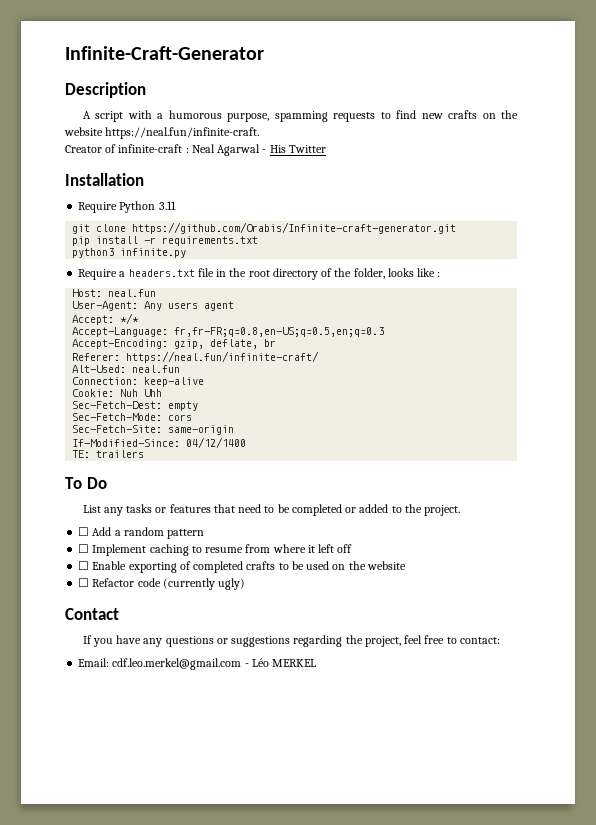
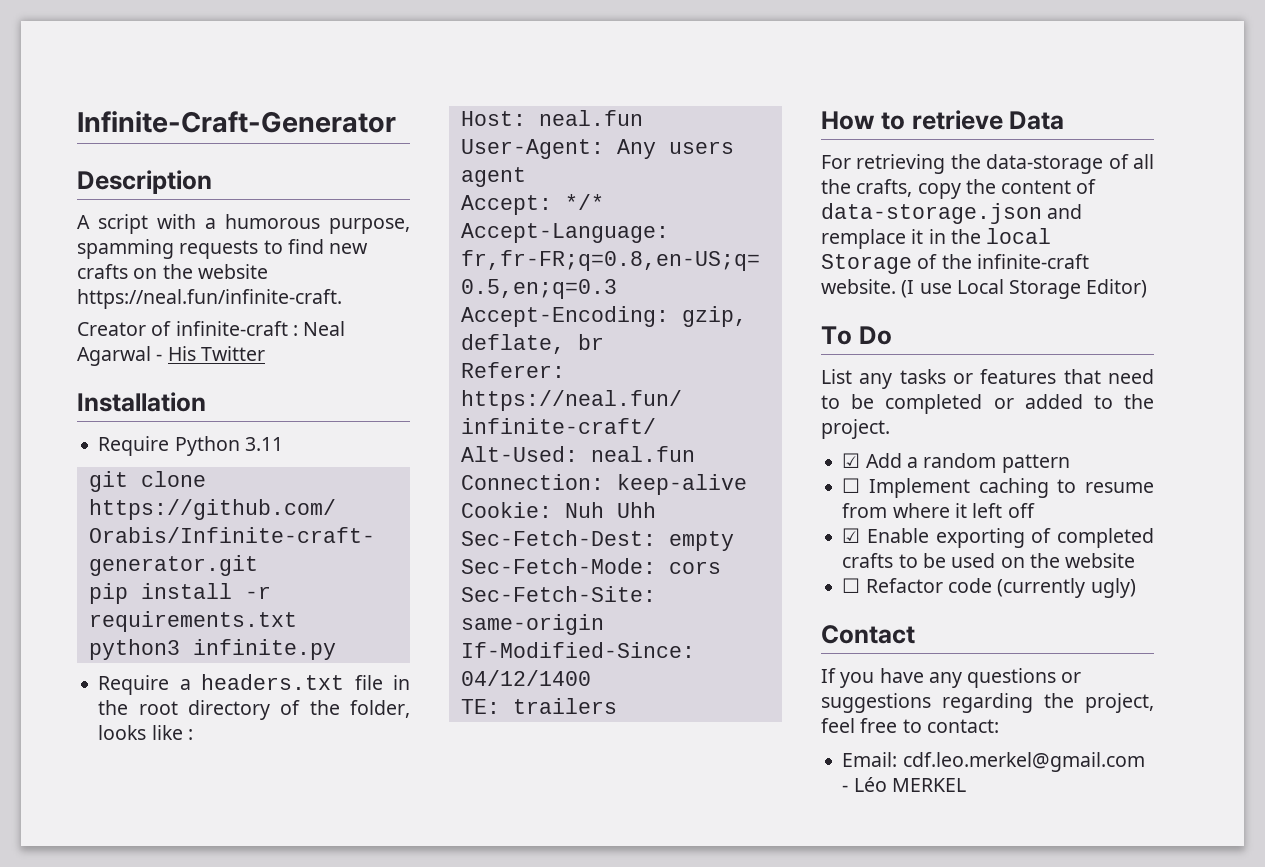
+ How to retrieve Data
+ For retrieving the data-storage of all the crafts, copy the content of data-storage.json and remplace it in the local Storage of the infinite-craft website. (I use Local Storage Editor)
- ☐ Add a random pattern
+ ☑ Add a random pattern
- ☐ Enable exporting of completed crafts to be used on the website
+ ☑ Enable exporting of completed crafts to be used on the website

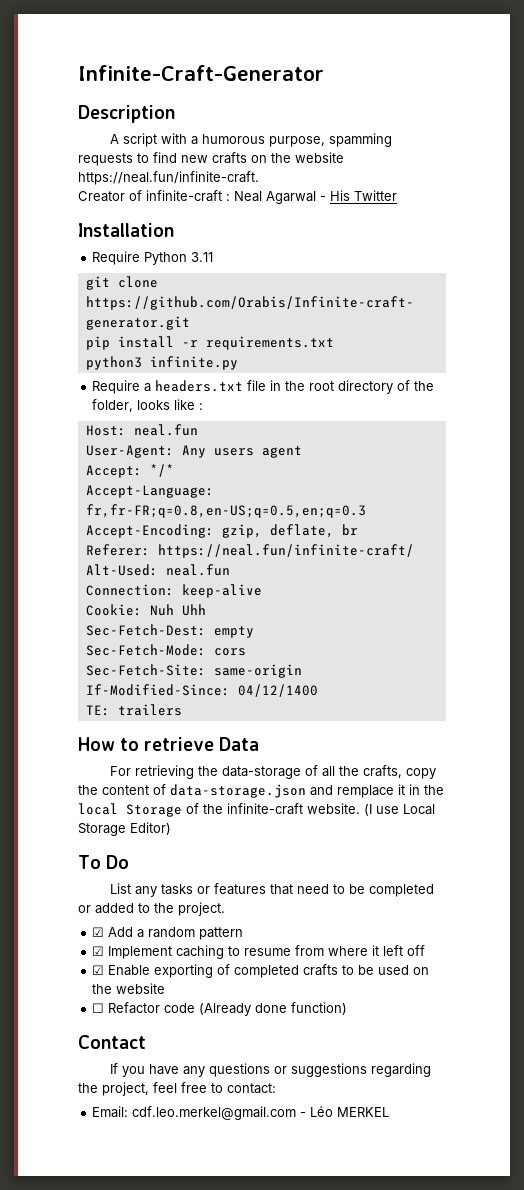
- ☐ Implement caching to resume from where it left off
+ ☑ Implement caching to resume from where it left off
- ☐ Refactor code (currently ugly)
+ ☐ Refactor code (Already done function)

